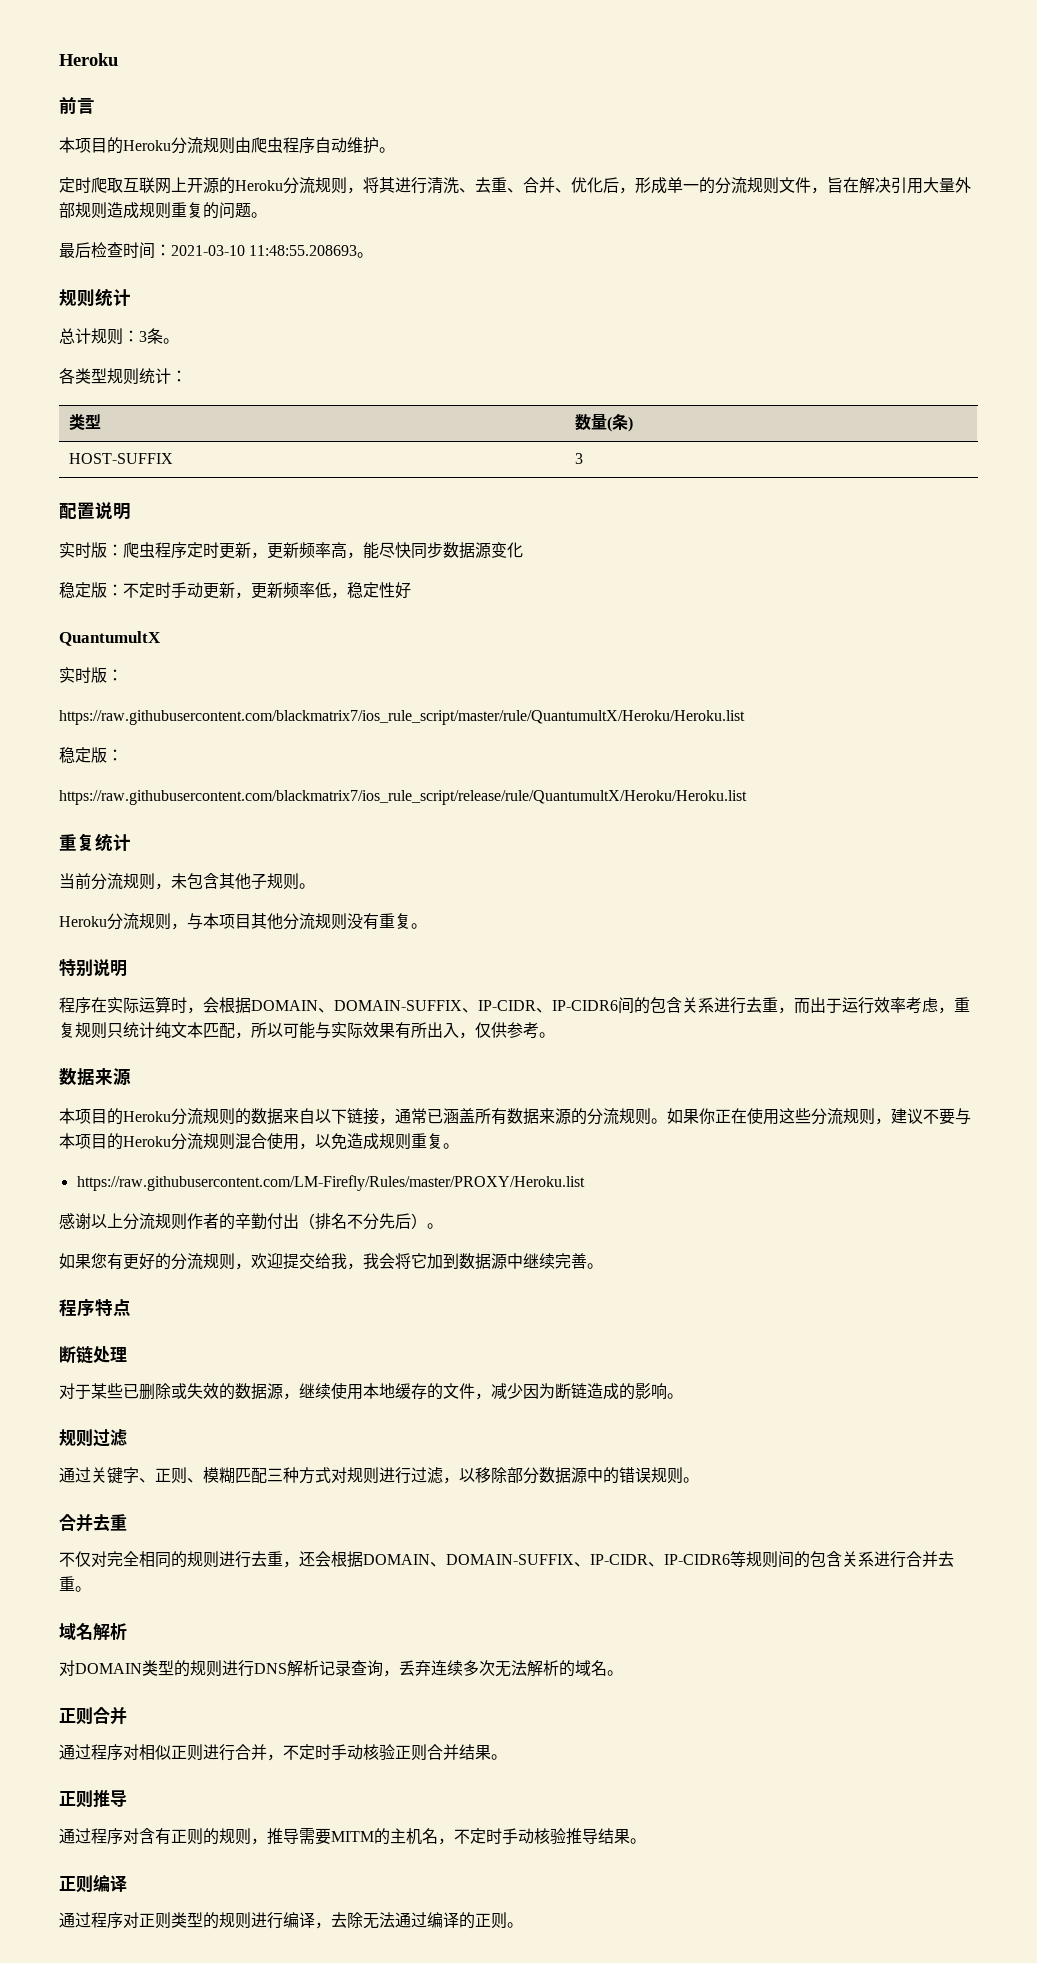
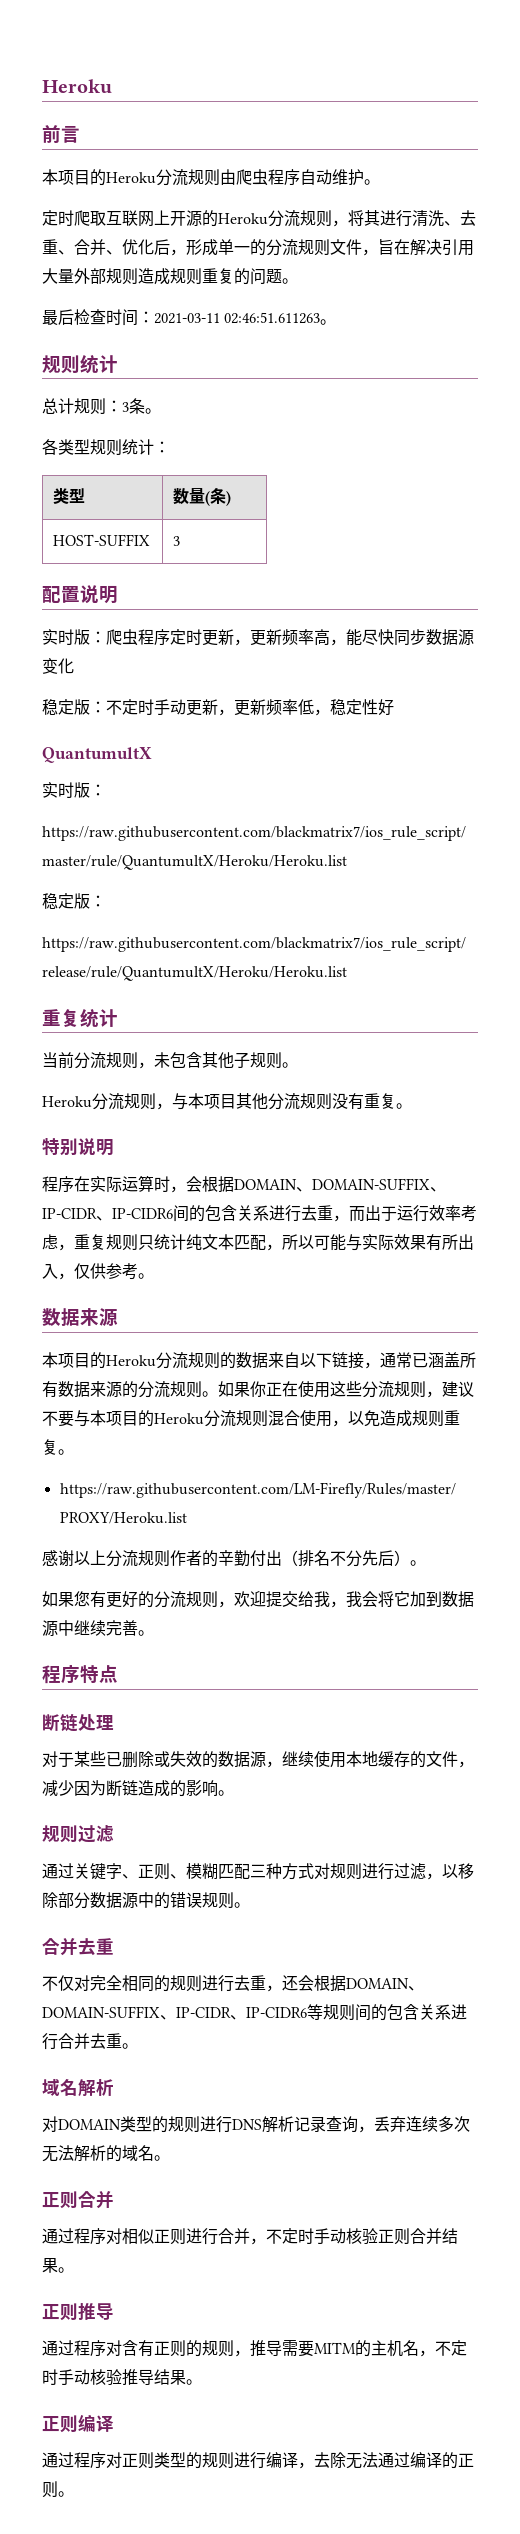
- 最后检查时间：2021-03-10 11:48:55.208693。
+ 最后检查时间：2021-03-11 02:46:51.611263。

